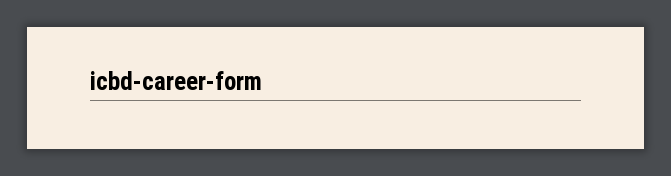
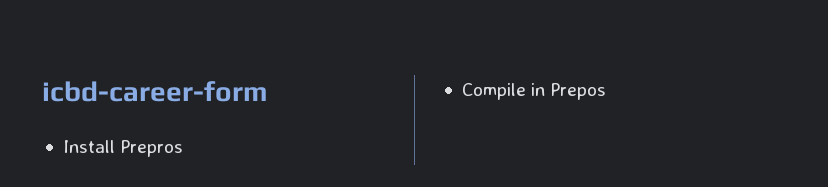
+ Install Prepros
+ Compile in Prepos

